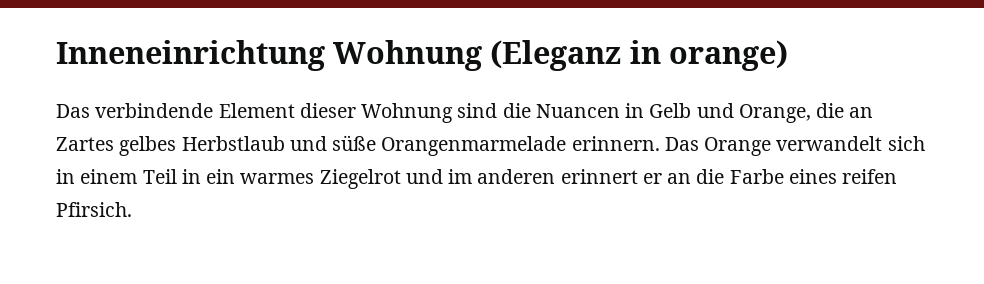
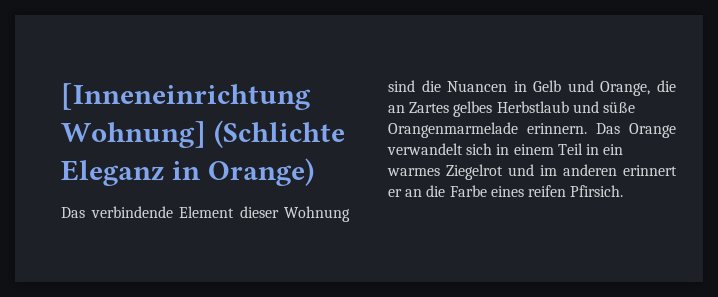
- Inneneinrichtung Wohnung (Eleganz in orange)
+ [Inneneinrichtung Wohnung] (Schlichte Eleganz in Orange)

